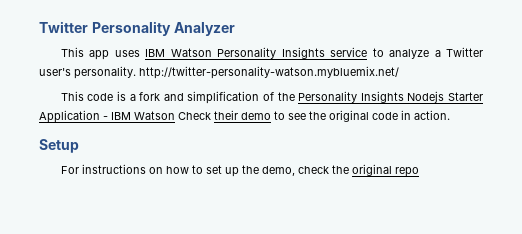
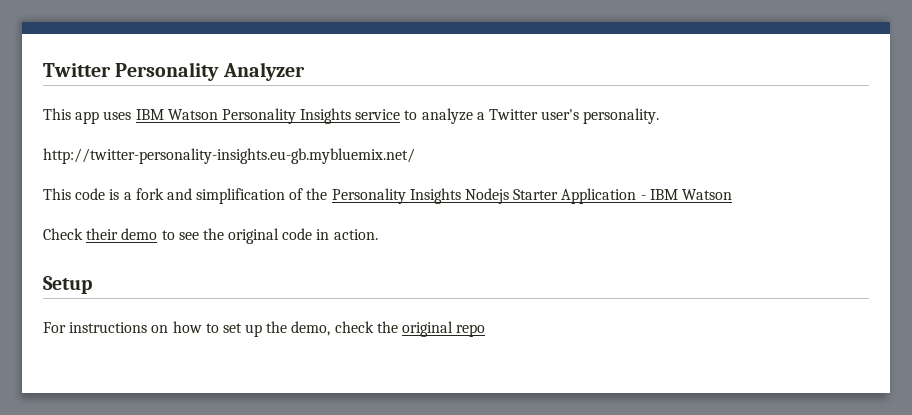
- This app uses IBM Watson Personality Insights service to analyze a Twitter user's personality. http://twitter-personality-watson.mybluemix.net/
+ This app uses IBM Watson Personality Insights service to analyze a Twitter user's personality.
+ http://twitter-personality-insights.eu-gb.mybluemix.net/
- This code is a fork and simplification of the Personality Insights Nodejs Starter Application - IBM Watson Check their demo to see the original code in action.
+ This code is a fork and simplification of the Personality Insights Nodejs Starter Application - IBM Watson
+ Check their demo to see the original code in action.

